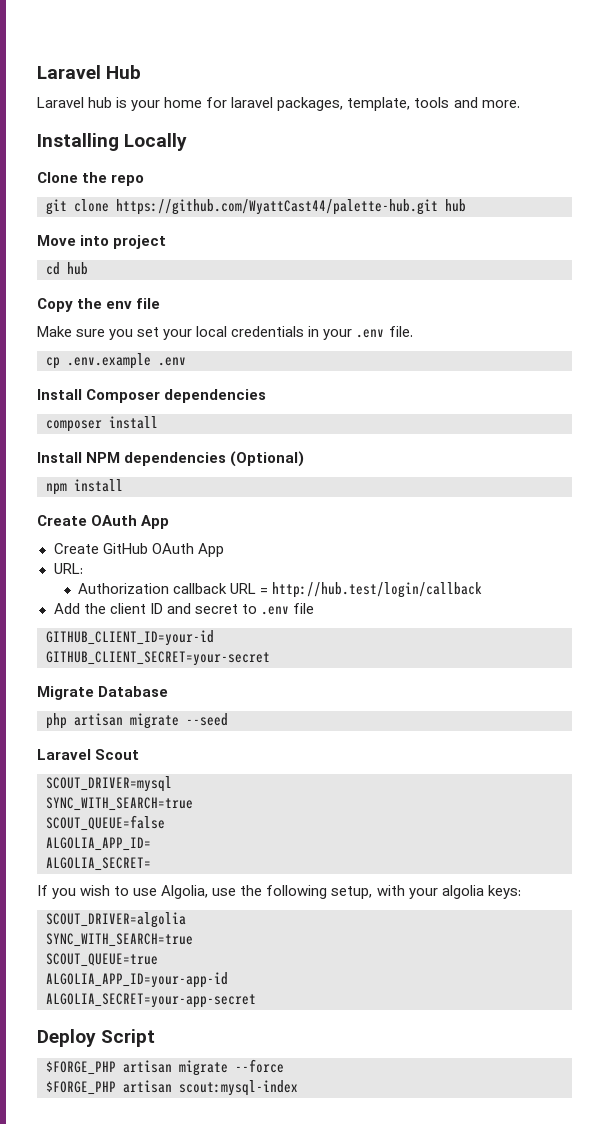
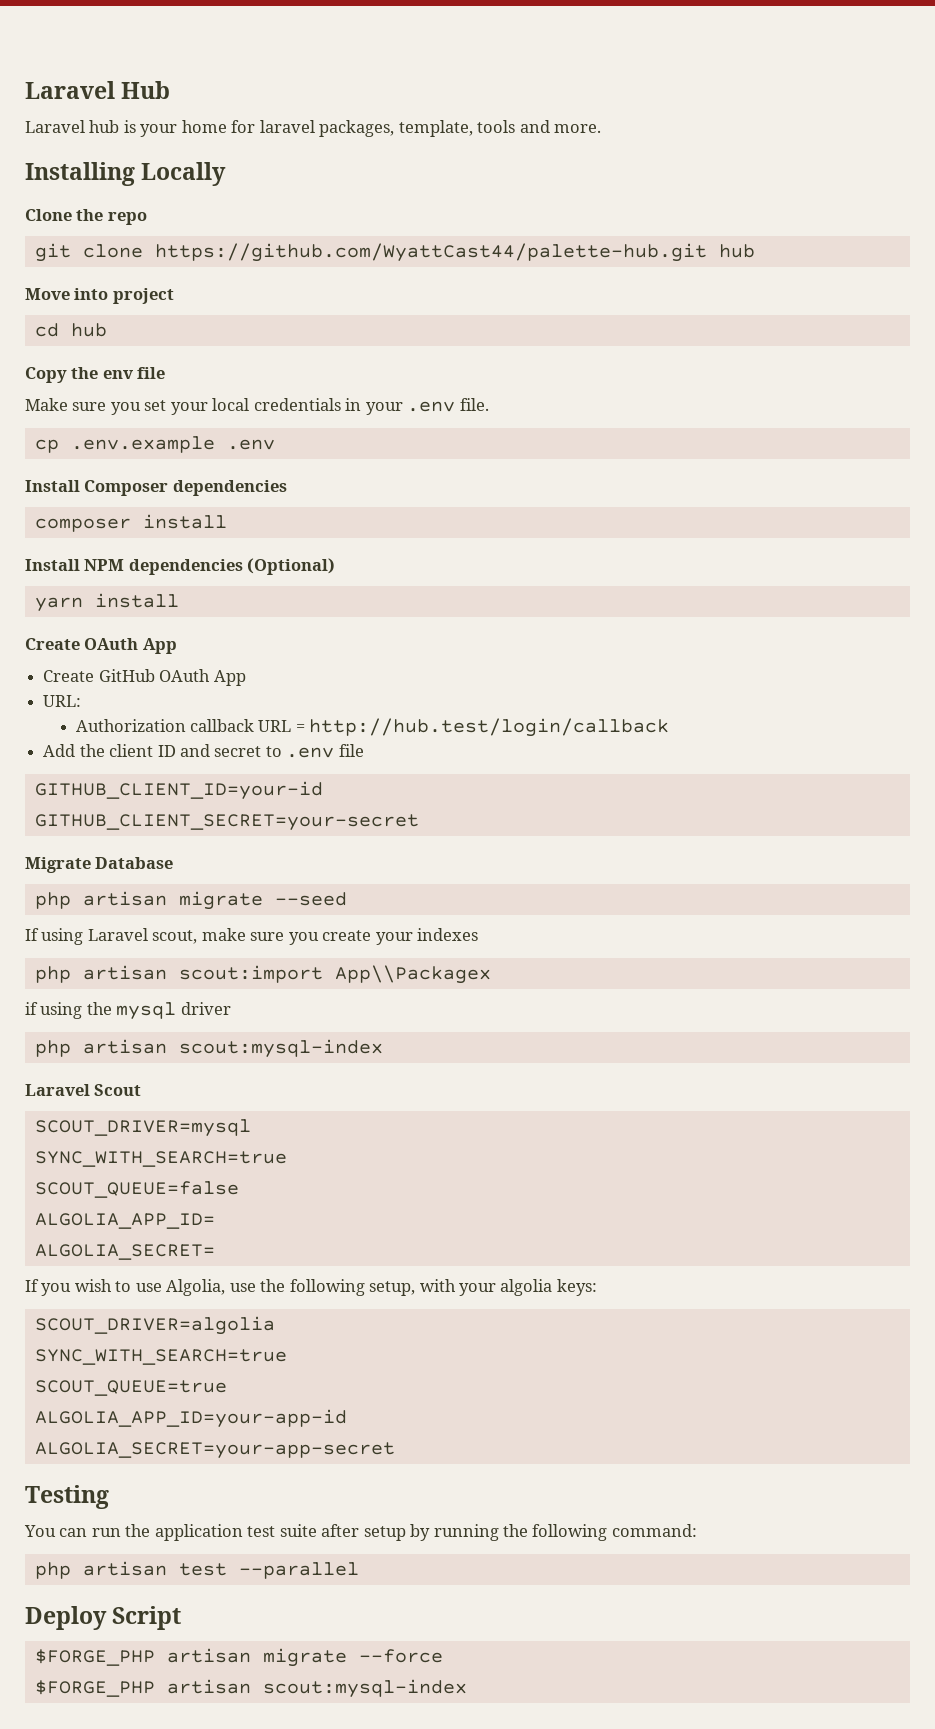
- npm install
+ yarn install
+ If using Laravel scout, make sure you create your indexes
+ php artisan scout:import App\\Packagex
+ if using the mysql driver
+ php artisan scout:mysql-index
+ Testing
+ You can run the application test suite after setup by running the following command:
+ php artisan test --parallel

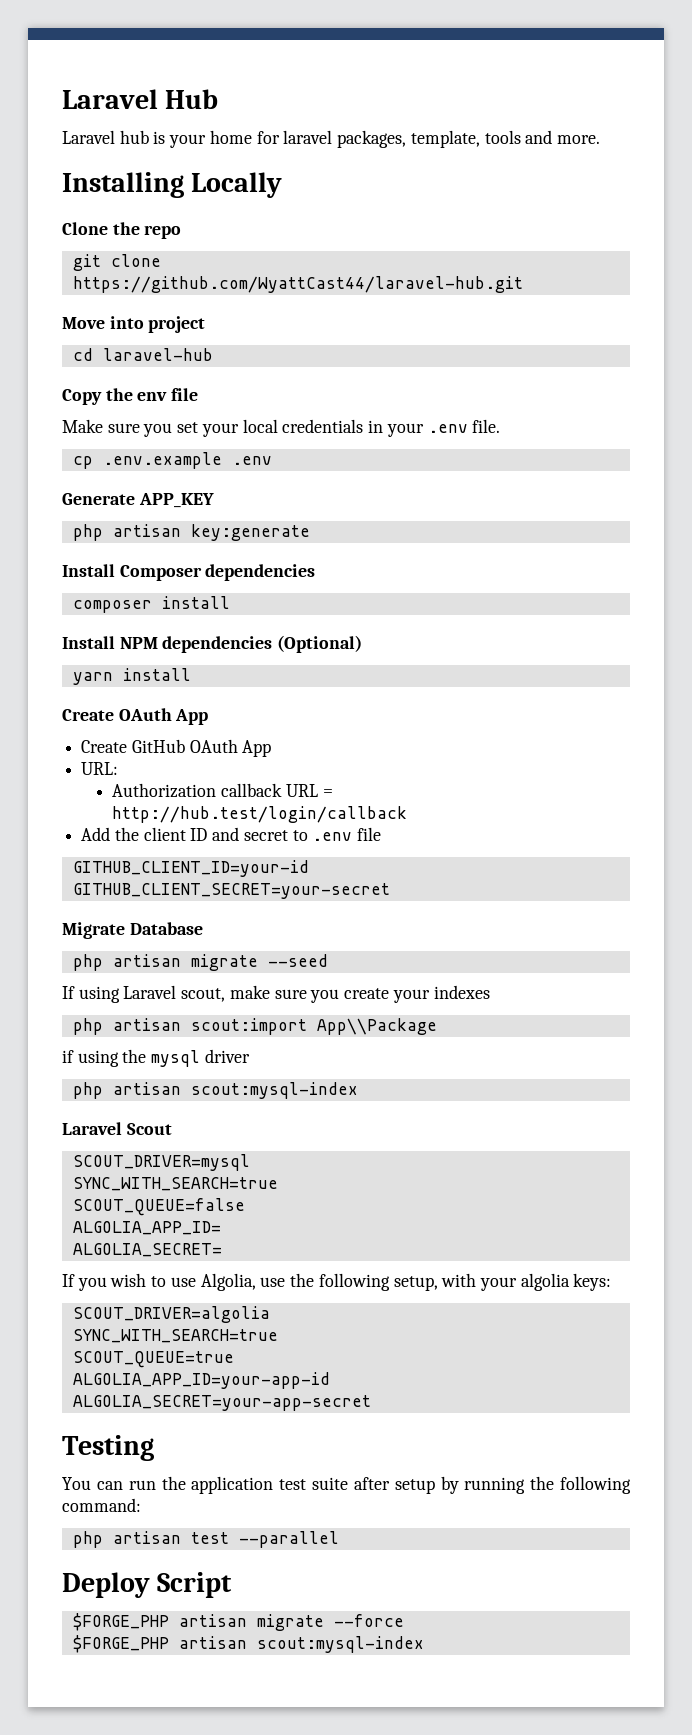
- git clone https://github.com/WyattCast44/palette-hub.git hub
+ git clone https://github.com/WyattCast44/laravel-hub.git
- cd hub
+ cd laravel-hub
+ Generate APP_KEY
+ php artisan key:generate
- php artisan scout:import App\\Packagex
+ php artisan scout:import App\\Package

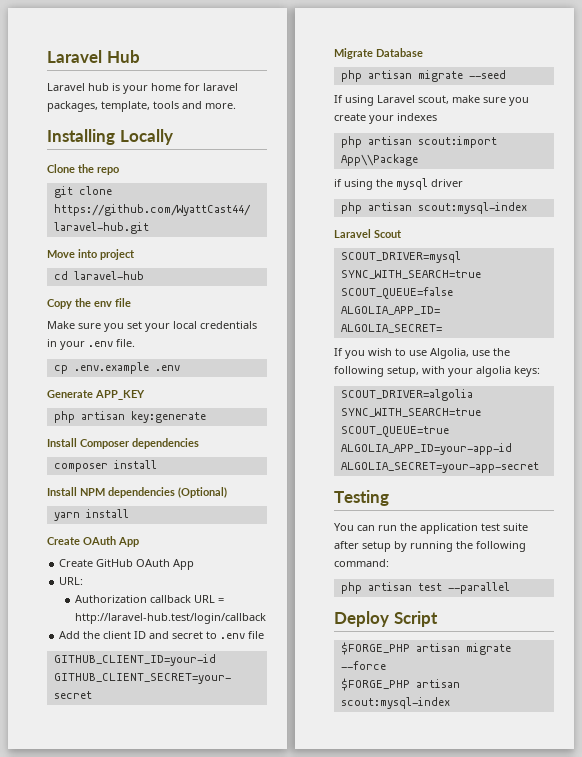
- Authorization callback URL = http://hub.test/login/callback
+ Authorization callback URL = http://laravel-hub.test/login/callback

